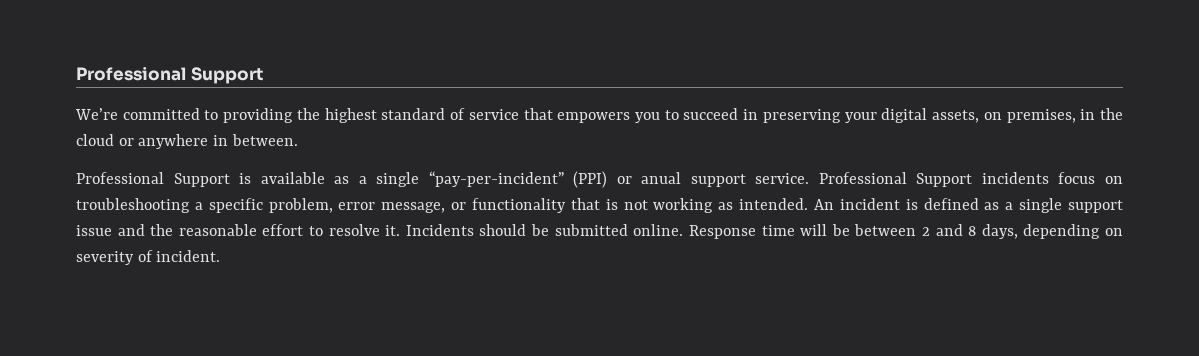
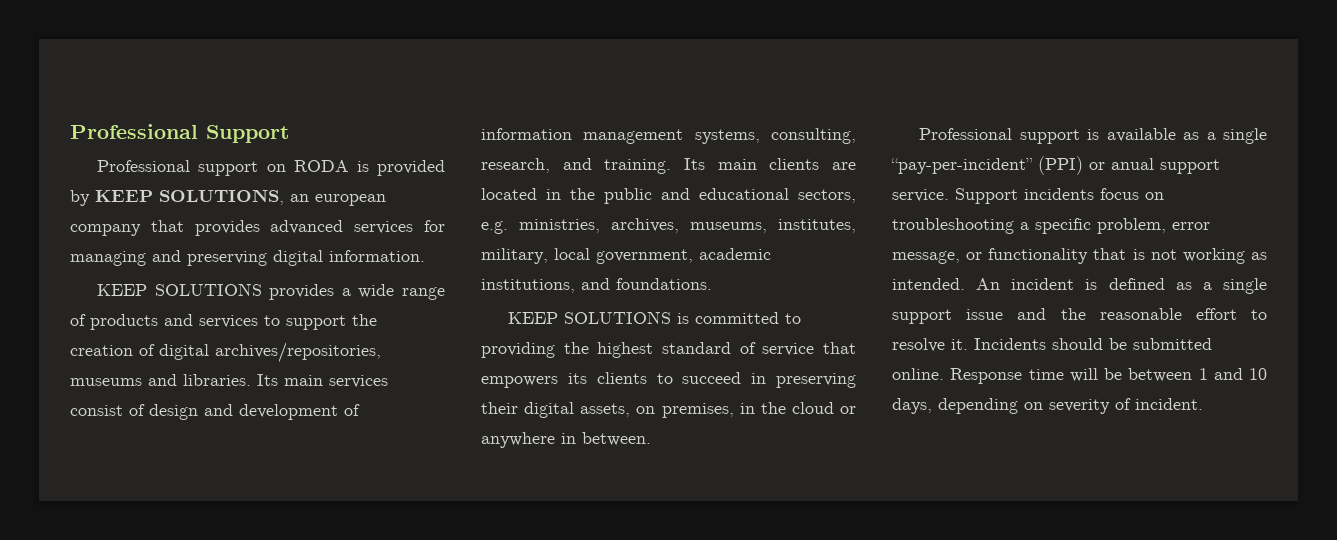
- We’re committed to providing the highest standard of service that empowers you to succeed in preserving your digital assets, on premises, in the cloud or anywhere in between.
+ Professional support on RODA is provided by KEEP SOLUTIONS, an european company that provides advanced services for managing and preserving digital information.
+ KEEP SOLUTIONS provides a wide range of products and services to support the creation of digital archives/repositories, museums and libraries. Its main services consist of design and development of information management systems, consulting, research, and training. Its main clients are located in the public and educational sectors, e.g. ministries, archives, museums, institutes, military, local government, academic institutions, and foundations.
+ KEEP SOLUTIONS is committed to providing the highest standard of service that empowers its clients to succeed in preserving their digital assets, on premises, in the cloud or anywhere in between.
- Professional Support is available as a single “pay-per-incident” (PPI) or anual support service.
+ Professional support is available as a single “pay-per-incident” (PPI) or anual support service.
- Professional Support incidents focus on troubleshooting a specific problem, error message, or functionality that is not working as intended.
+ Support incidents focus on troubleshooting a specific problem, error message, or functionality that is not working as intended.
- Response time will be between 2 and 8 days, depending on severity of incident.
+ Response time will be between 1 and 10 days, depending on severity of incident.

